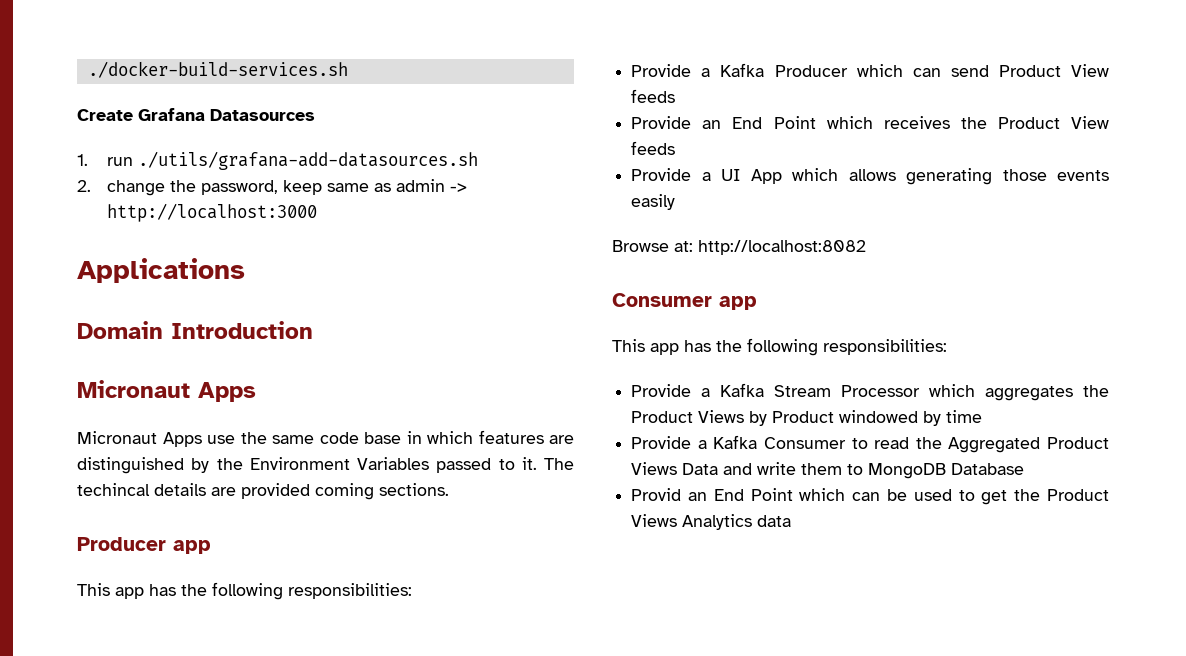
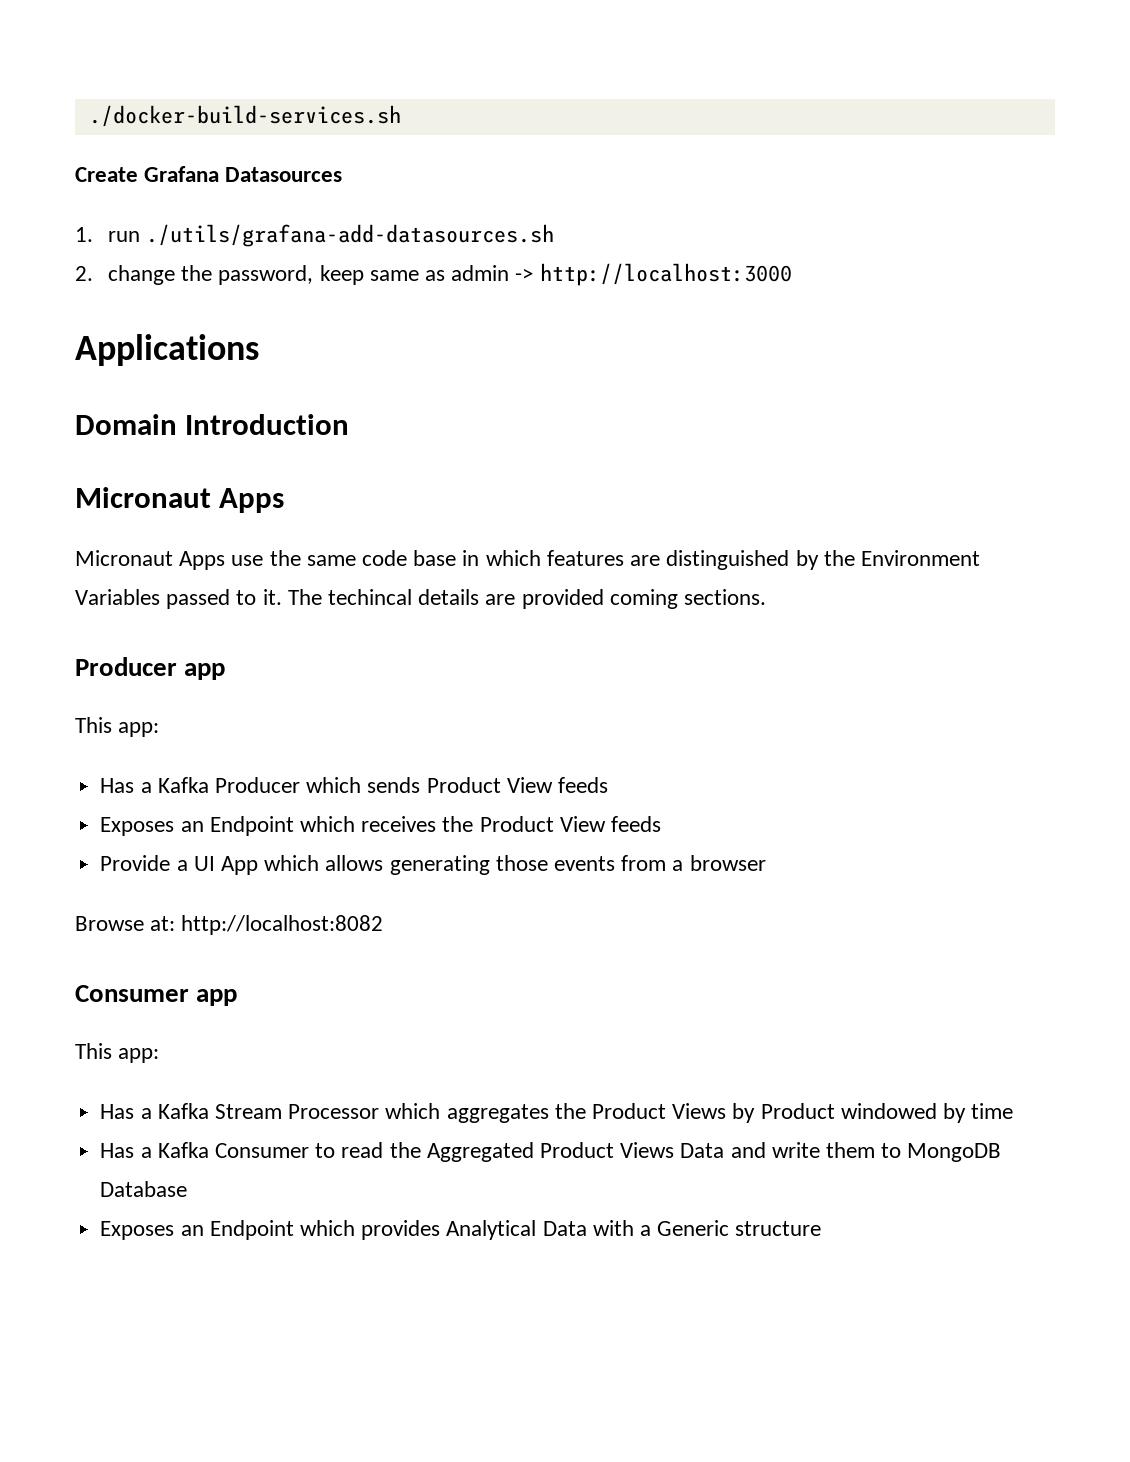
  Producer app
- This app has the following responsibilities:
- Provide a Kafka Producer which can send Product View feeds
- Provide an End Point which receives the Product View feeds
+ This app:
+ Has a Kafka Producer which sends Product View feeds
+ Exposes an Endpoint which receives the Product View feeds
- Provide a UI App which allows generating those events easily
+ Provide a UI App which allows generating those events from a browser
  Consumer app
- This app has the following responsibilities:
- Provide a Kafka Stream Processor which aggregates the Product Views by Product windowed by time
+ This app:
+ Has a Kafka Stream Processor which aggregates the Product Views by Product windowed by time
- Provide a Kafka Consumer to read the Aggregated Product Views Data and write them to MongoDB Database
+ Has a Kafka Consumer to read the Aggregated Product Views Data and write them to MongoDB Database
- Provid an End Point which can be used to get the Product Views Analytics data
+ Exposes an Endpoint which provides Analytical Data with a Generic structure

